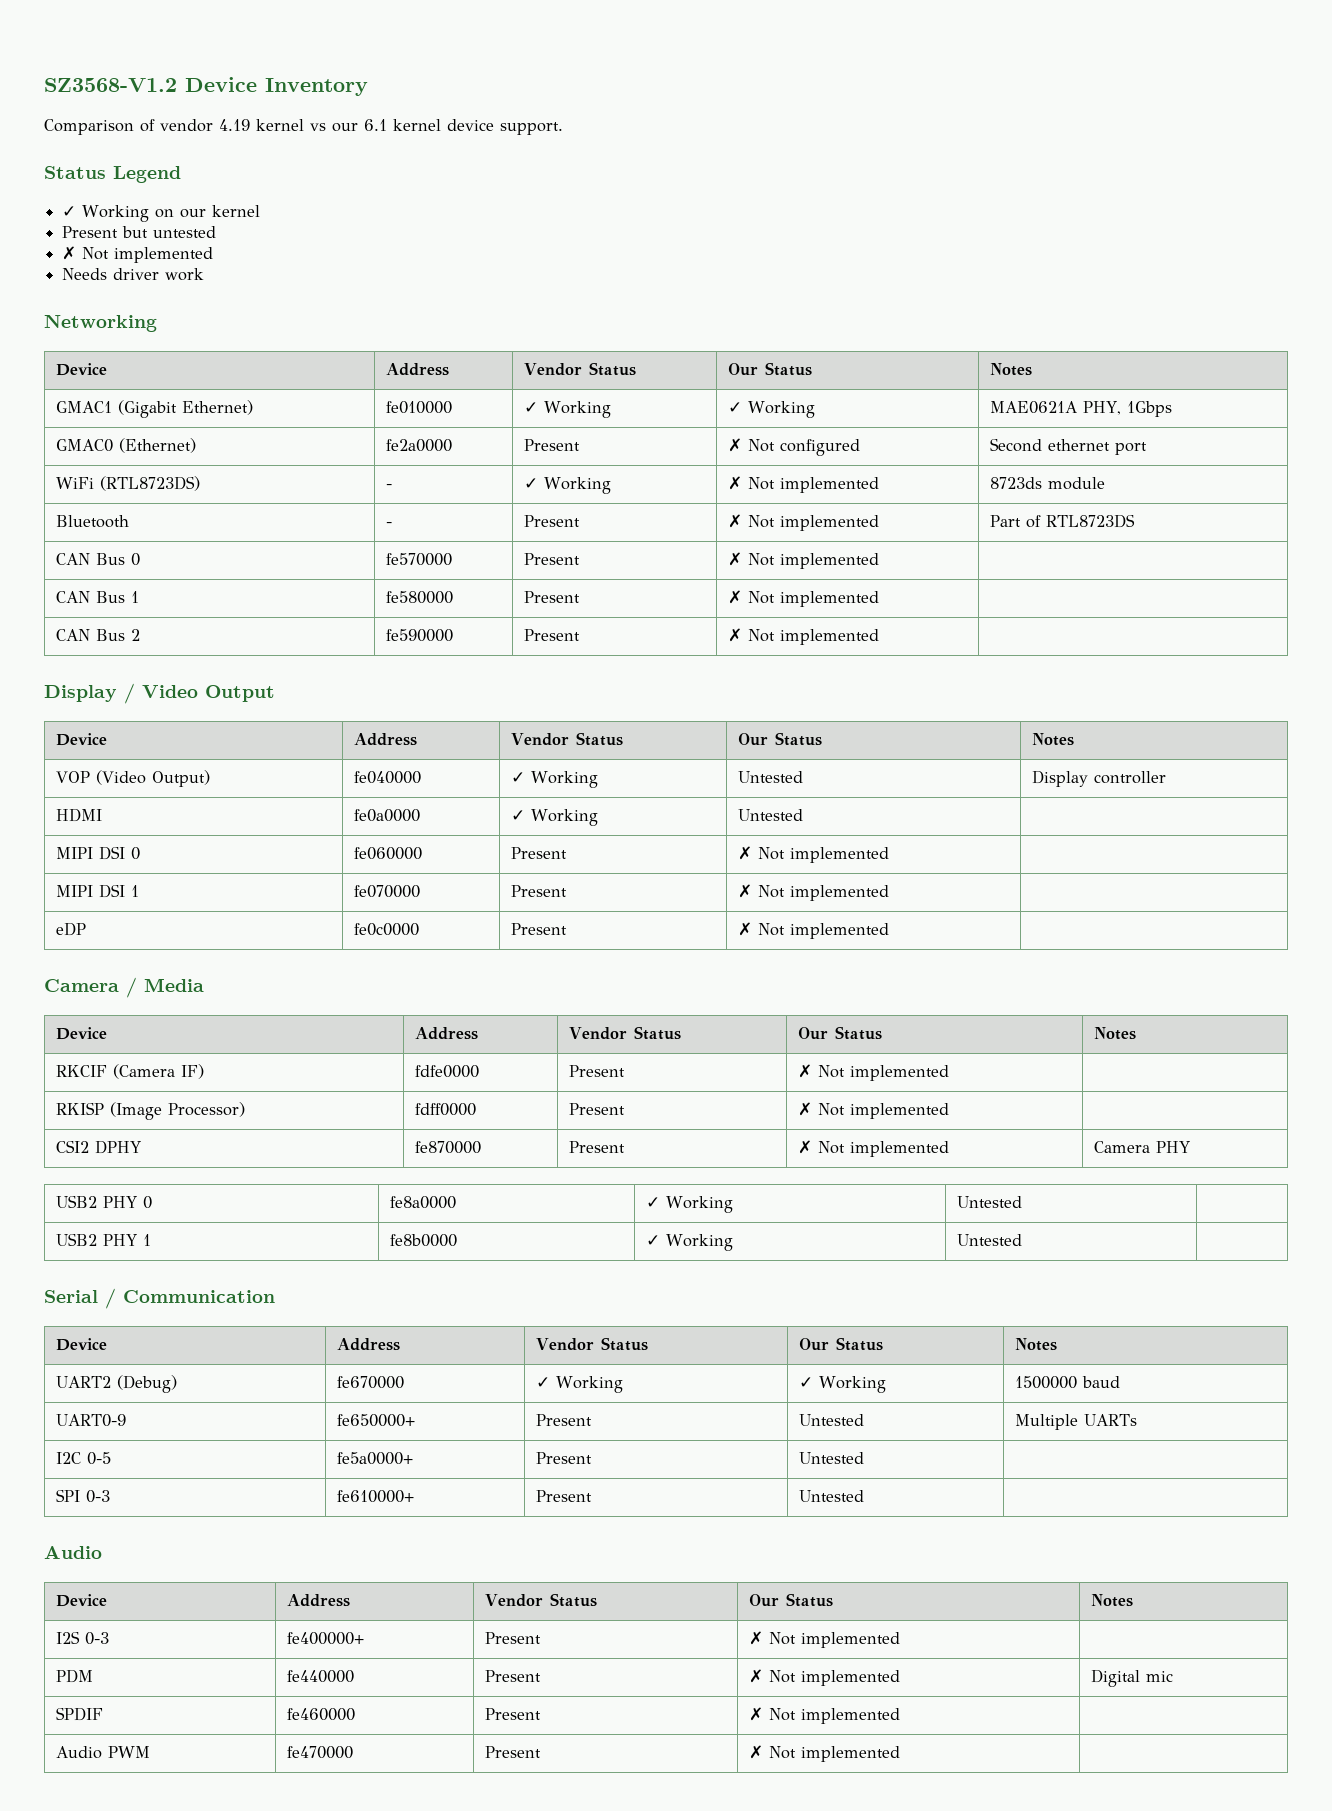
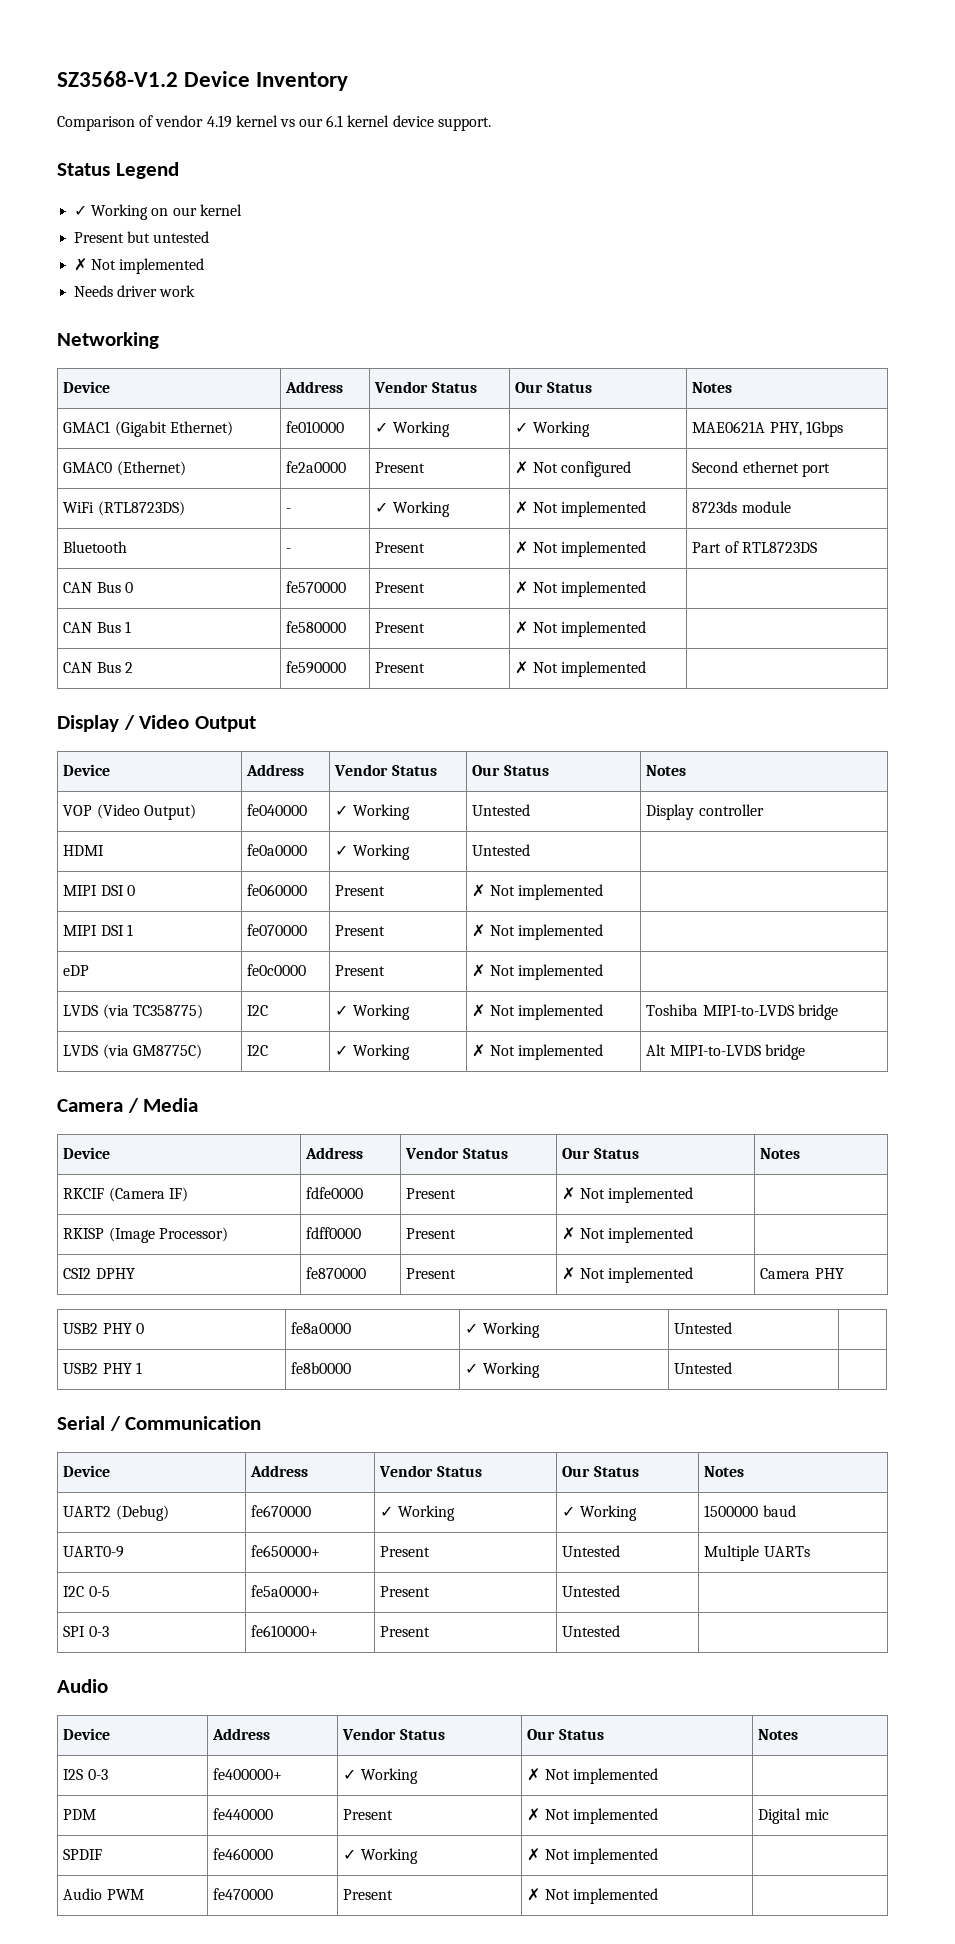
+ LVDS (via TC358775) | I2C | ✓ Working | ✗ Not implemented | Toshiba MIPI-to-LVDS bridge
+ LVDS (via GM8775C) | I2C | ✓ Working | ✗ Not implemented | Alt MIPI-to-LVDS bridge
- I2S 0-3 | fe400000+ | Present | ✗ Not implemented |
+ I2S 0-3 | fe400000+ | ✓ Working | ✗ Not implemented |
- SPDIF | fe460000 | Present | ✗ Not implemented |
+ SPDIF | fe460000 | ✓ Working | ✗ Not implemented |

